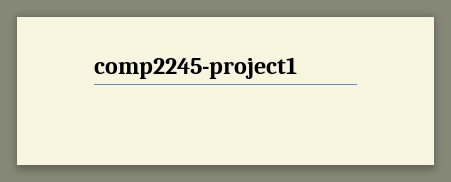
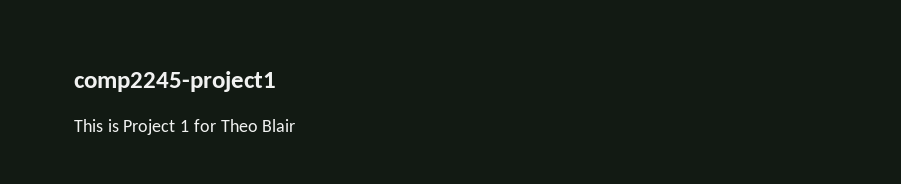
+ This is Project 1 for Theo Blair

